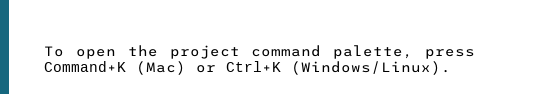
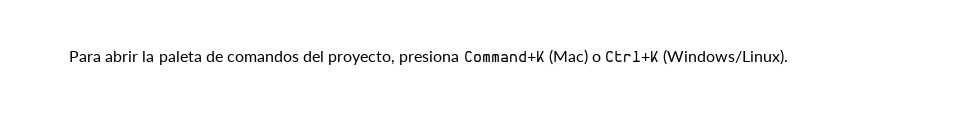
- To open the project command palette, press Command+K (Mac) or Ctrl+K (Windows/Linux).
+ Para abrir la paleta de comandos del proyecto, presiona Command+K (Mac) o Ctrl+K (Windows/Linux).

